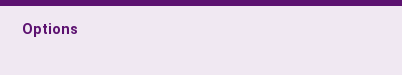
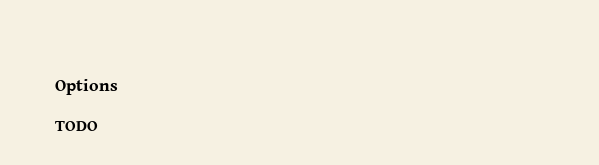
+ TODO

